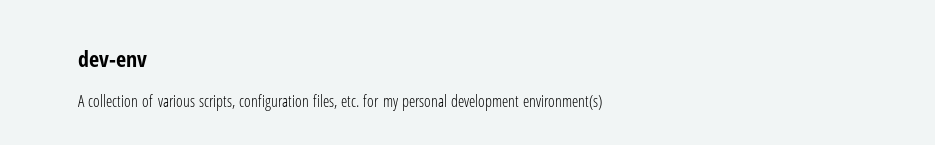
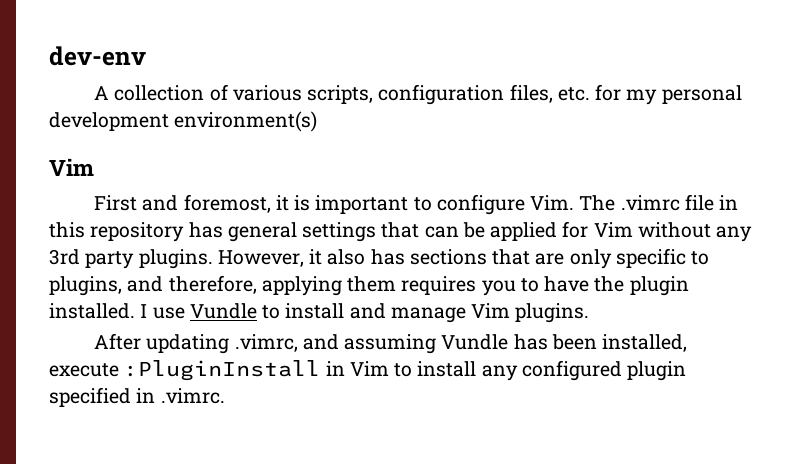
  A collection of various scripts, configuration files, etc. for my personal development environment(s)
+ Vim
+ First and foremost, it is important to configure Vim. The .vimrc file in this repository has general settings that can be applied for Vim without any 3rd party plugins. However, it also has sections that are only specific to plugins, and therefore, applying them requires you to have the plugin installed. I use Vundle to install and manage Vim plugins.
+ After updating .vimrc, and assuming Vundle has been installed, execute :PluginInstall in Vim to install any configured plugin specified in .vimrc.

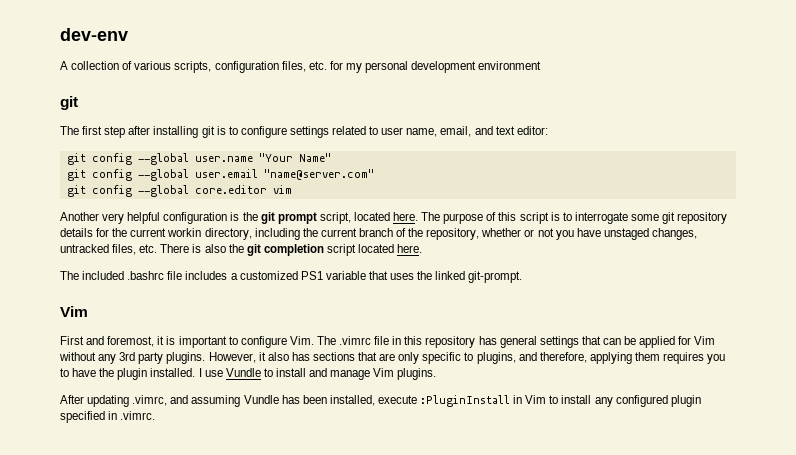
- A collection of various scripts, configuration files, etc. for my personal development environment(s)
+ A collection of various scripts, configuration files, etc. for my personal development environment
+ git
+ The first step after installing git is to configure settings related to user name, email, and text editor:
+ git config --global user.name "Your Name"
+ git config --global user.email "name@server.com"
+ git config --global core.editor vim
+ Another very helpful configuration is the git prompt script, located here. The purpose of this script is to interrogate some git repository details for the current workin directory, including the current branch of the repository, whether or not you have unstaged changes, untracked files, etc. There is also the git completion script located here.
+ The included .bashrc file includes a customized PS1 variable that uses the linked git-prompt.

